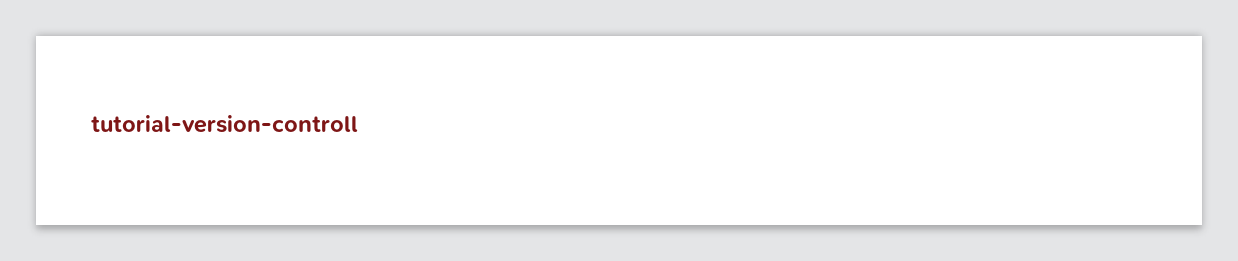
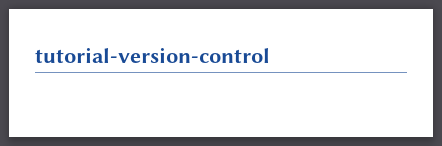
- tutorial-version-controll
+ tutorial-version-control

